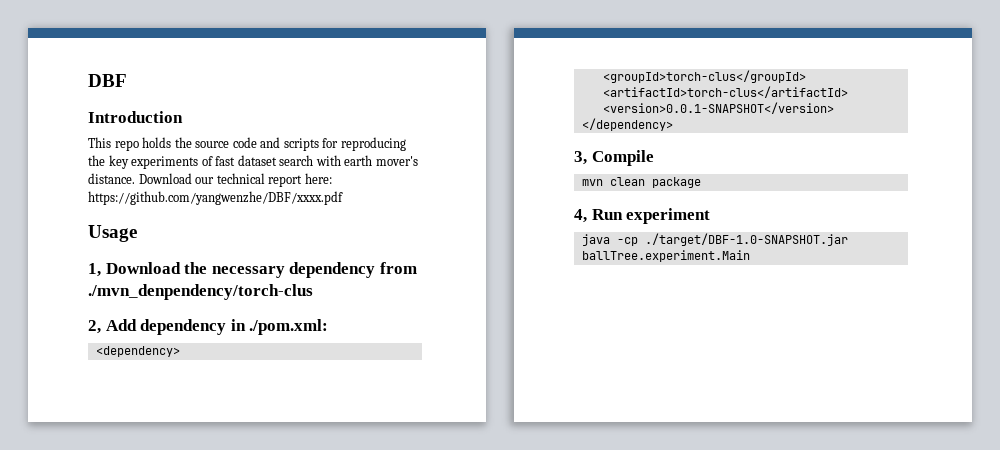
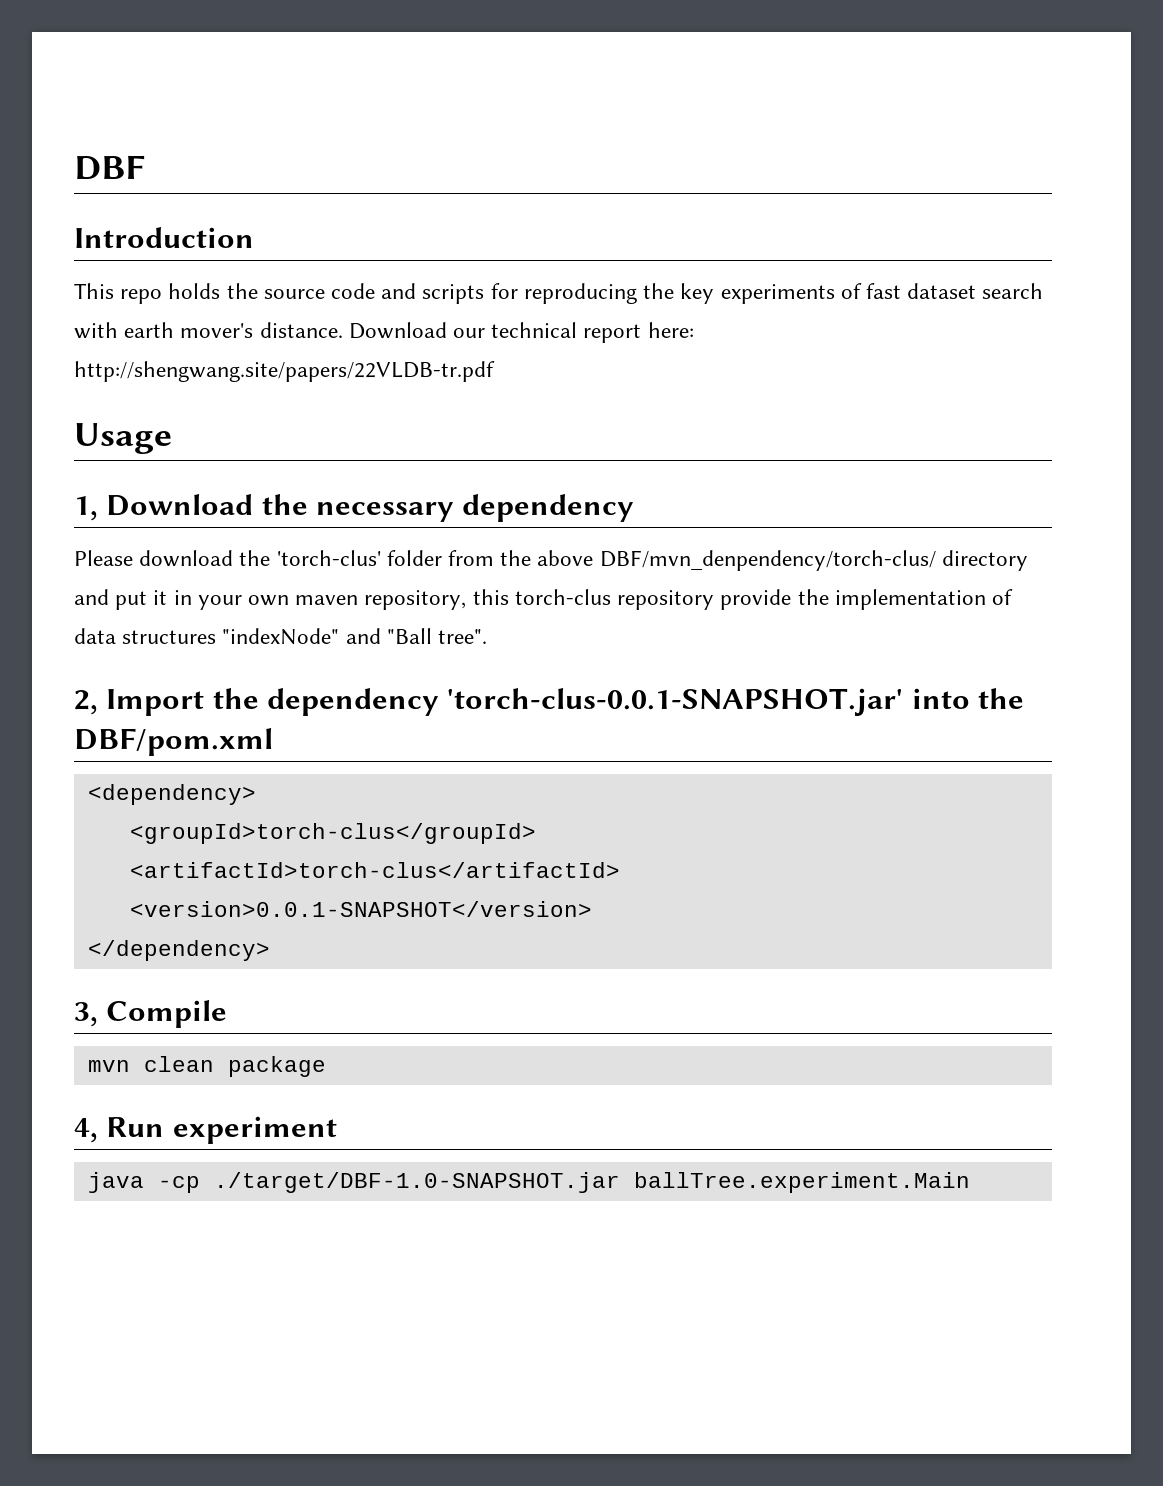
- Download our technical report here: https://github.com/yangwenzhe/DBF/xxxx.pdf
+ Download our technical report here: http://shengwang.site/papers/22VLDB-tr.pdf
- 1, Download the necessary dependency from ./mvn_denpendency/torch-clus
- 2, Add dependency in ./pom.xml:
+ 1, Download the necessary dependency
+ Please download the 'torch-clus' folder from the above DBF/mvn_denpendency/torch-clus/ directory and put it in your own maven repository, this torch-clus repository provide the implementation of data structures "indexNode" and "Ball tree".
+ 2, Import the dependency 'torch-clus-0.0.1-SNAPSHOT.jar' into the DBF/pom.xml

